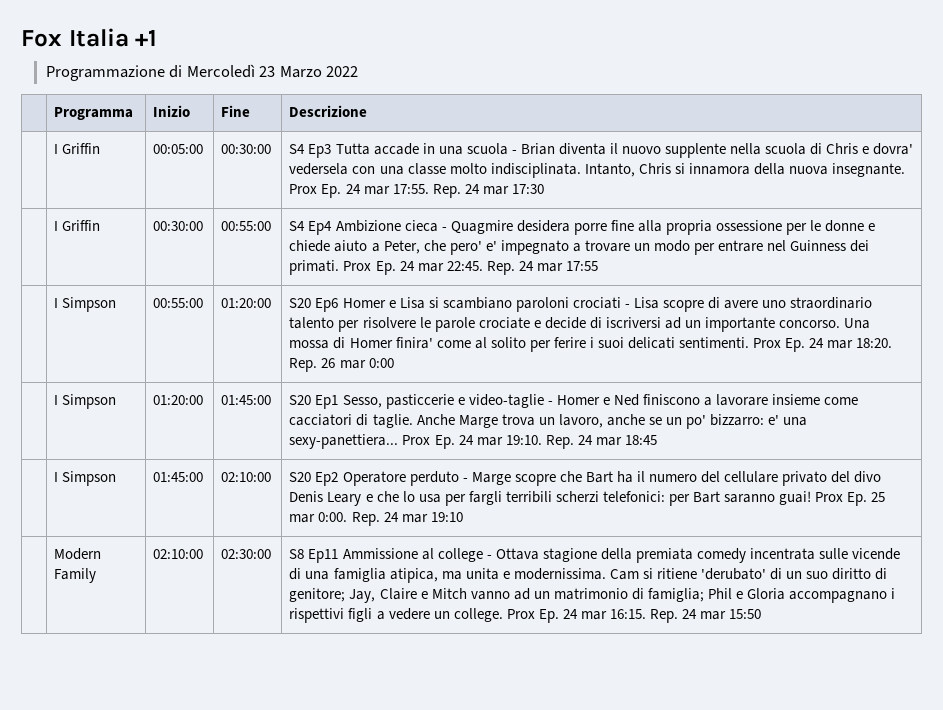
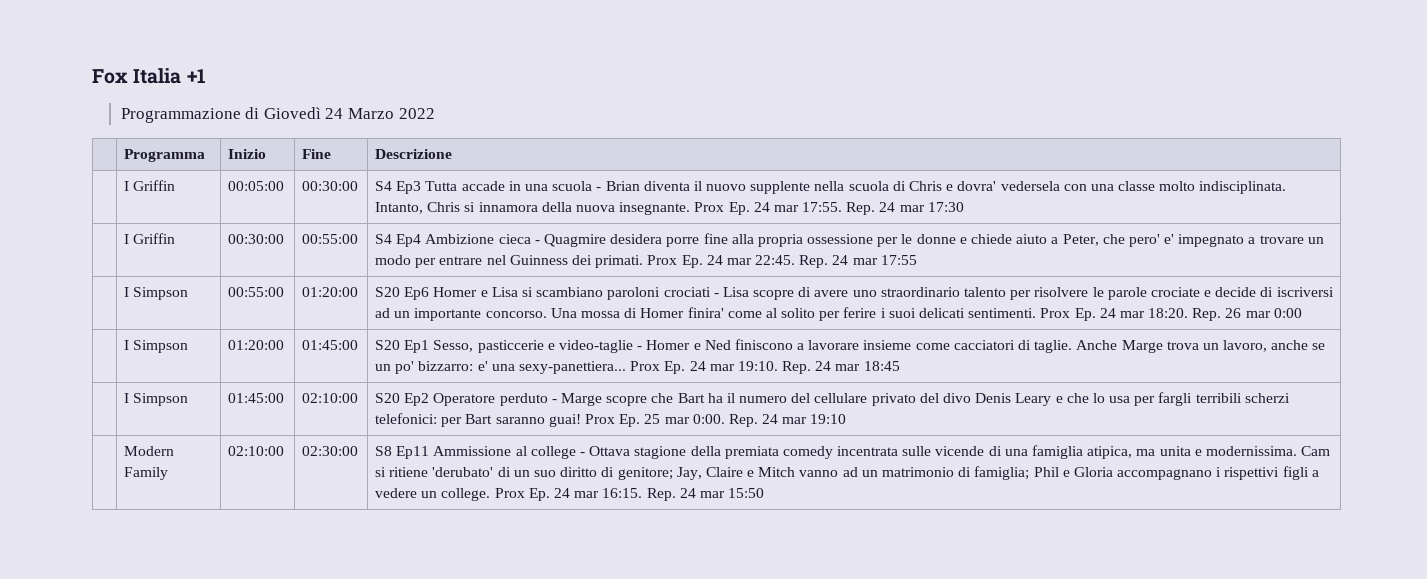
- Programmazione di Mercoledì 23 Marzo 2022
+ Programmazione di Giovedì 24 Marzo 2022

